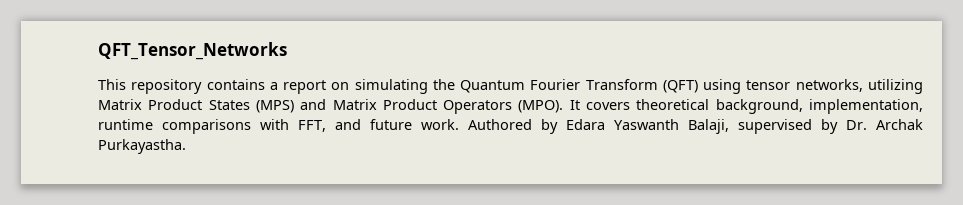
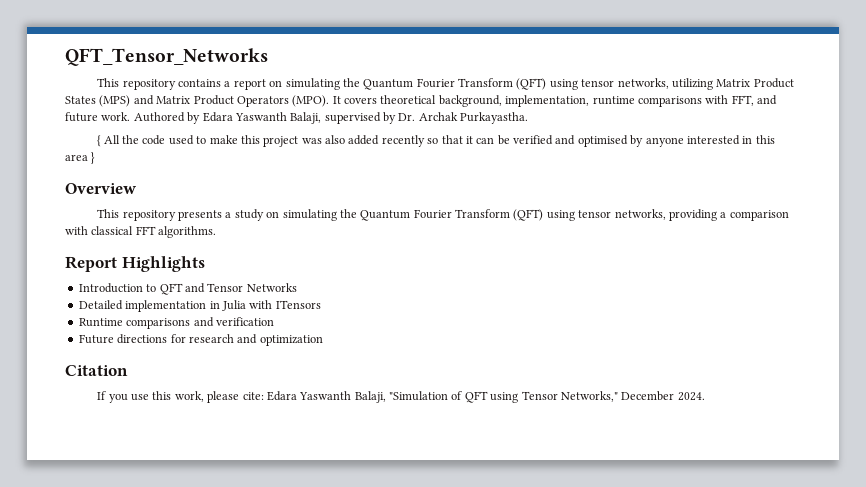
+ { All the code used to make this project was also added recently so that it can be verified and optimised by anyone interested in this area }
+ Overview
+ This repository presents a study on simulating the Quantum Fourier Transform (QFT) using tensor networks, providing a comparison with classical FFT algorithms.
+ Report Highlights
+ Introduction to QFT and Tensor Networks
+ Detailed implementation in Julia with ITensors
+ Runtime comparisons and verification
+ Future directions for research and optimization
+ Citation
+ If you use this work, please cite: Edara Yaswanth Balaji, "Simulation of QFT using Tensor Networks," December 2024.

